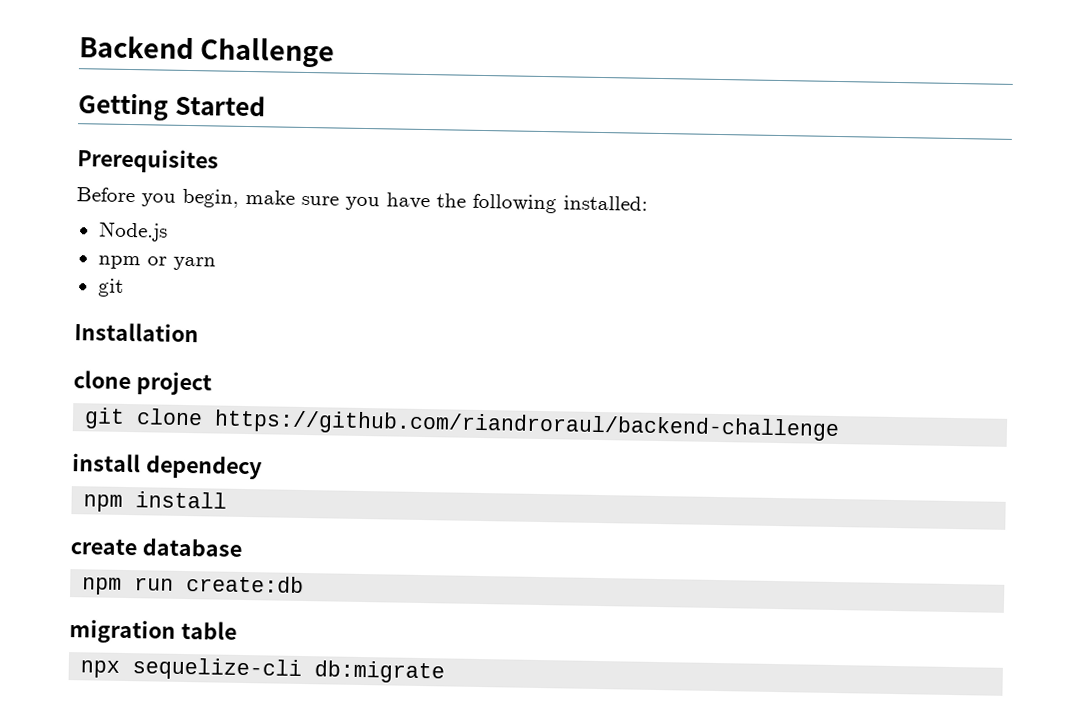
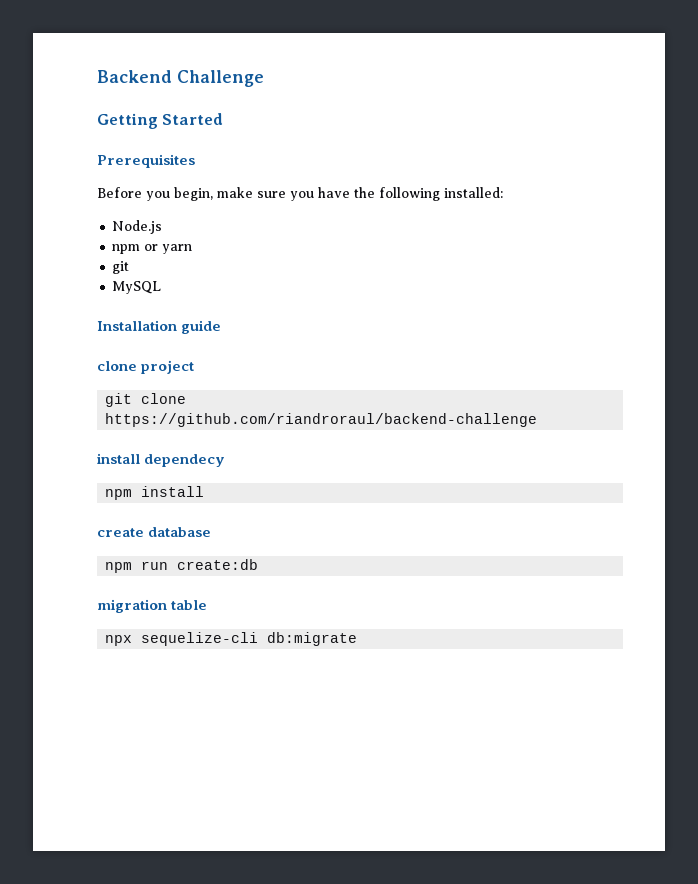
+ MySQL
- Installation
+ Installation guide

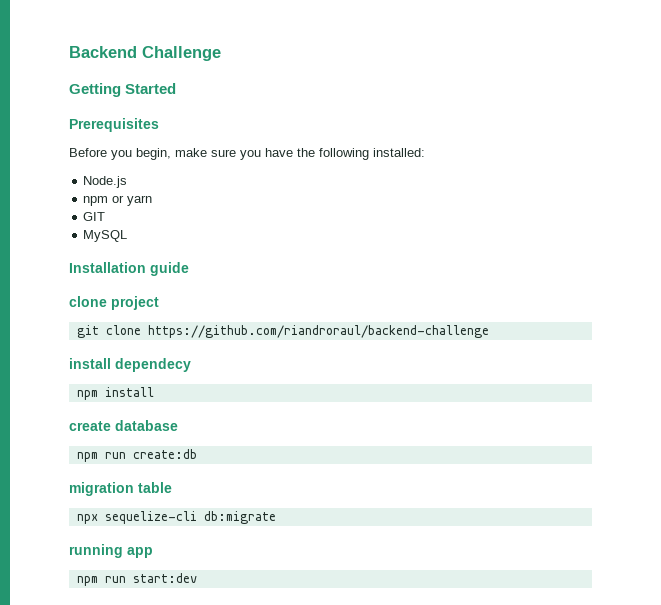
  npm or yarn
- git
+ GIT
+ running app
+ npm run start:dev

